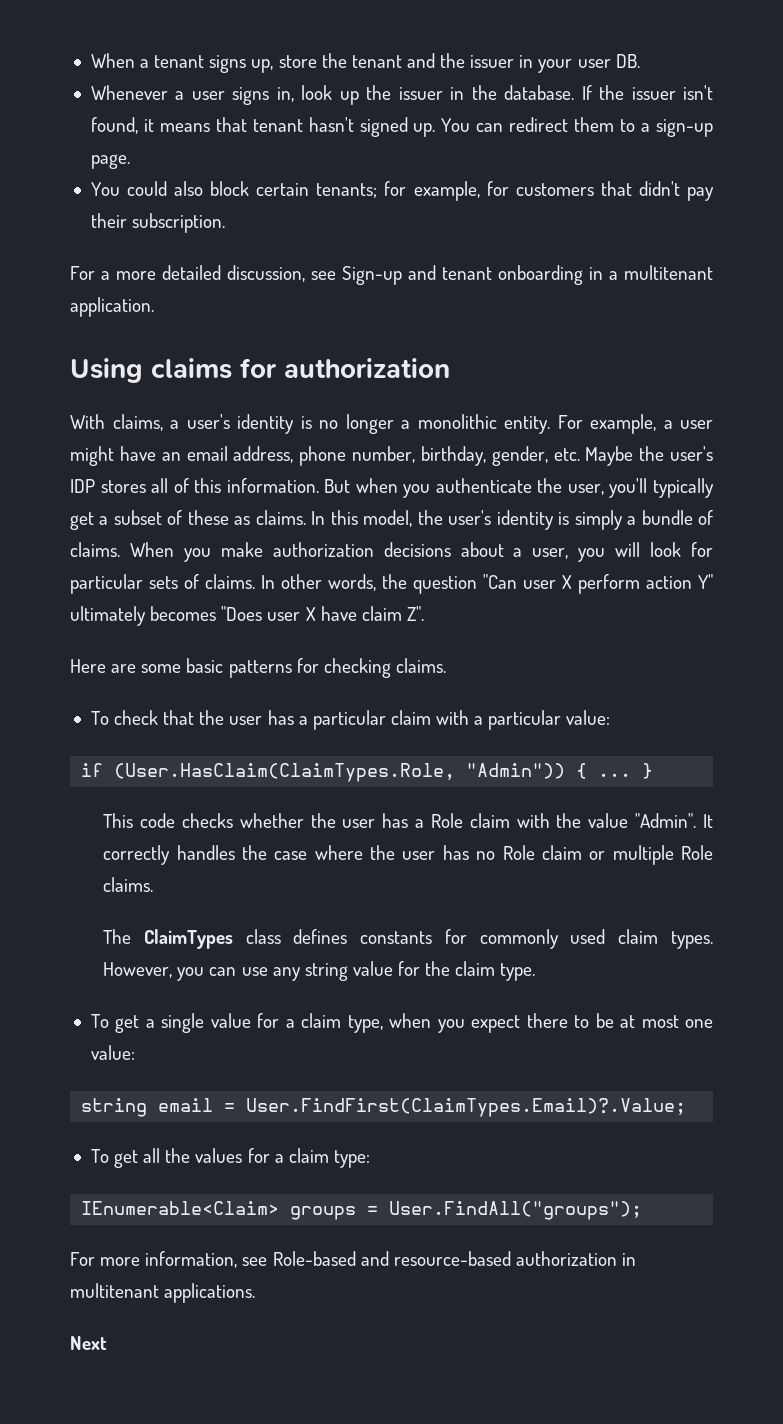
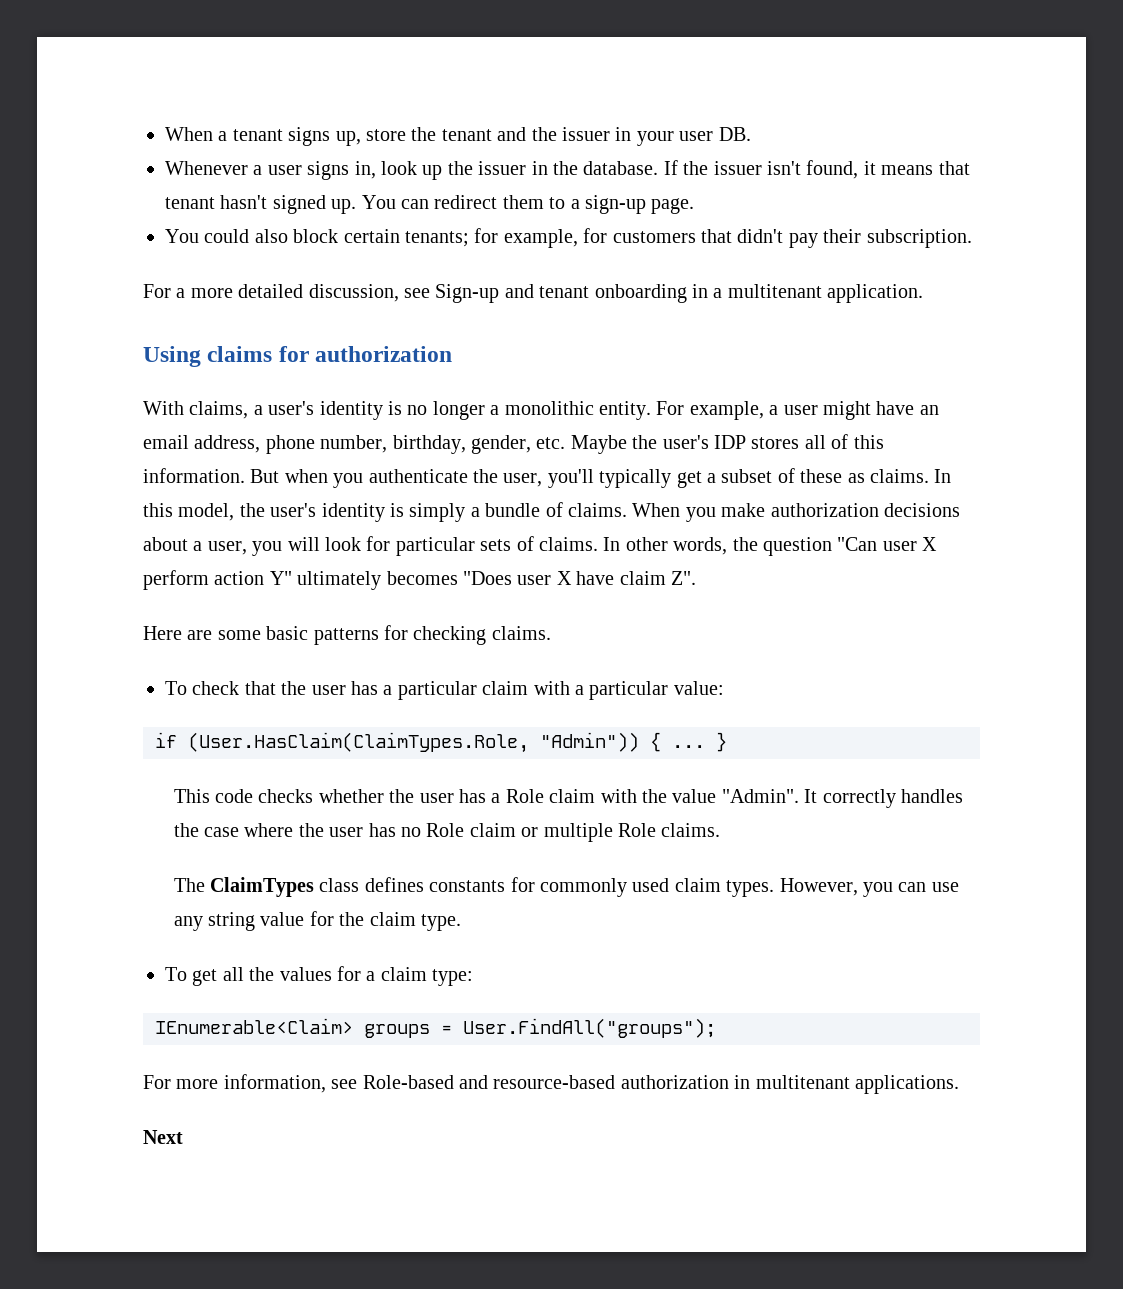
- To get a single value for a claim type, when you expect there to be at most one value:
- string email = User.FindFirst(ClaimTypes.Email)?.Value;

